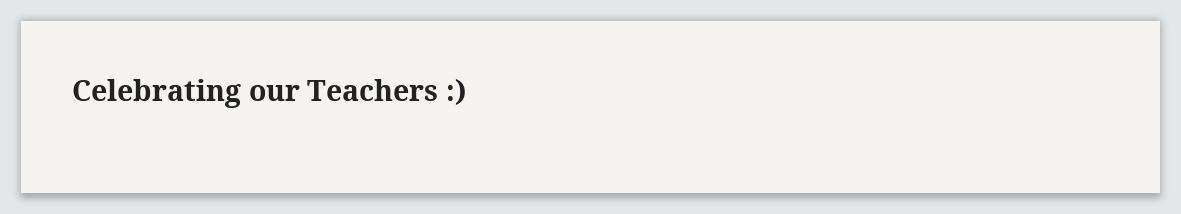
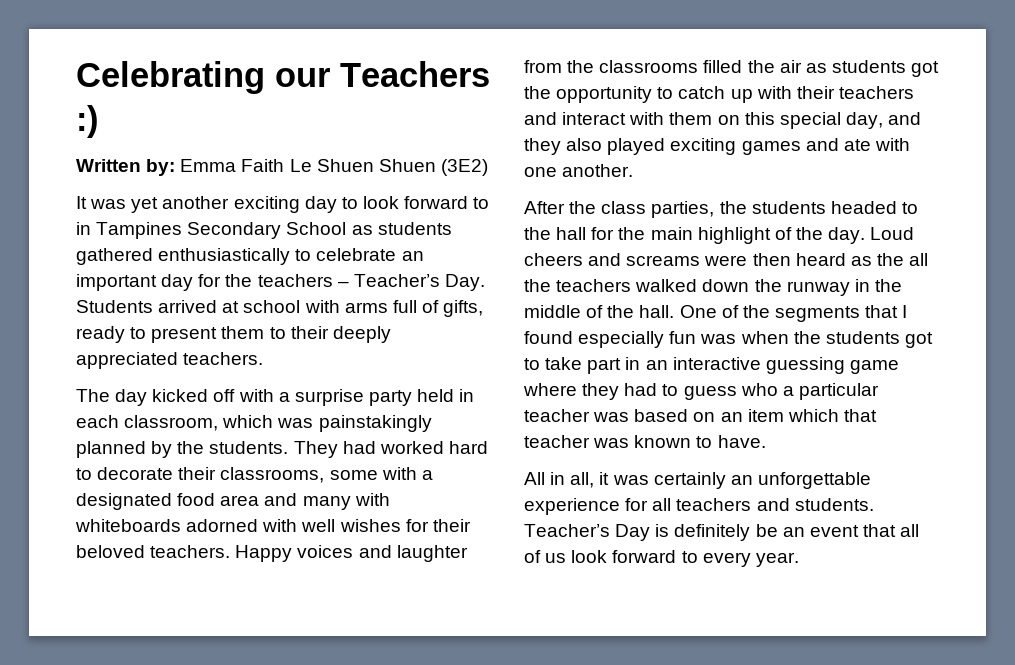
+ Written by: Emma Faith Le Shuen Shuen (3E2)
+ It was yet another exciting day to look forward to in Tampines Secondary School as students gathered enthusiastically to celebrate an important day for the teachers – Teacher’s Day. Students arrived at school with arms full of gifts, ready to present them to their deeply appreciated teachers.
+ The day kicked off with a surprise party held in each classroom, which was painstakingly planned by the students. They had worked hard to decorate their classrooms, some with a designated food area and many with whiteboards adorned with well wishes for their beloved teachers. Happy voices and laughter from the classrooms filled the air as students got the opportunity to catch up with their teachers and interact with them on this special day, and they also played exciting games and ate with one another.
+ After the class parties, the students headed to the hall for the main highlight of the day. Loud cheers and screams were then heard as the all the teachers walked down the runway in the middle of the hall. One of the segments that I found especially fun was when the students got to take part in an interactive guessing game where they had to guess who a particular teacher was based on an item which that teacher was known to have.
+ All in all, it was certainly an unforgettable experience for all teachers and students. Teacher’s Day is definitely be an event that all of us look forward to every year.

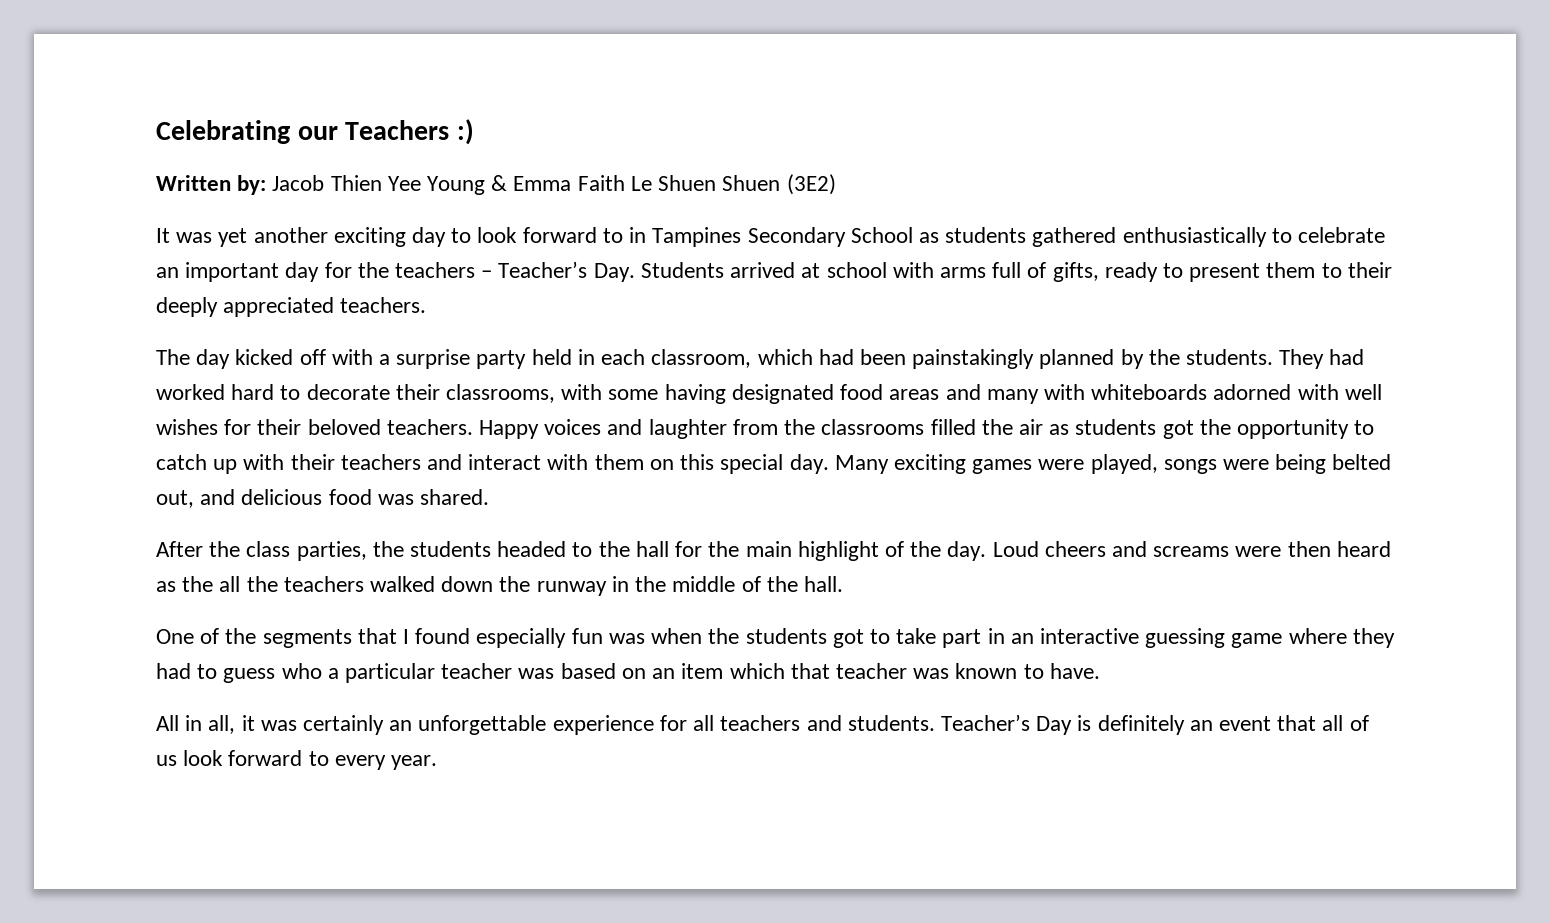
- Written by: Emma Faith Le Shuen Shuen (3E2)
+ Written by: Jacob Thien Yee Young & Emma Faith Le Shuen Shuen (3E2)
- The day kicked off with a surprise party held in each classroom, which was painstakingly planned by the students.
+ The day kicked off with a surprise party held in each classroom, which had been painstakingly planned by the students.
- They had worked hard to decorate their classrooms, some with a designated food area and many with whiteboards adorned with well wishes for their beloved teachers.
+ They had worked hard to decorate their classrooms, with some having designated food areas and many with whiteboards adorned with well wishes for their beloved teachers.
- Happy voices and laughter from the classrooms filled the air as students got the opportunity to catch up with their teachers and interact with them on this special day, and they also played exciting games and ate with one another.
+ Happy voices and laughter from the classrooms filled the air as students got the opportunity to catch up with their teachers and interact with them on this special day. Many exciting games were played, songs were being belted out, and delicious food was shared.
- Loud cheers and screams were then heard as the all the teachers walked down the runway in the middle of the hall. One of the segments that I found especially fun was when the students got to take part in an interactive guessing game where they had to guess who a particular teacher was based on an item which that teacher was known to have.
+ Loud cheers and screams were then heard as the all the teachers walked down the runway in the middle of the hall.
+ One of the segments that I found especially fun was when the students got to take part in an interactive guessing game where they had to guess who a particular teacher was based on an item which that teacher was known to have.
- Teacher’s Day is definitely be an event that all of us look forward to every year.
+ Teacher’s Day is definitely an event that all of us look forward to every year.

